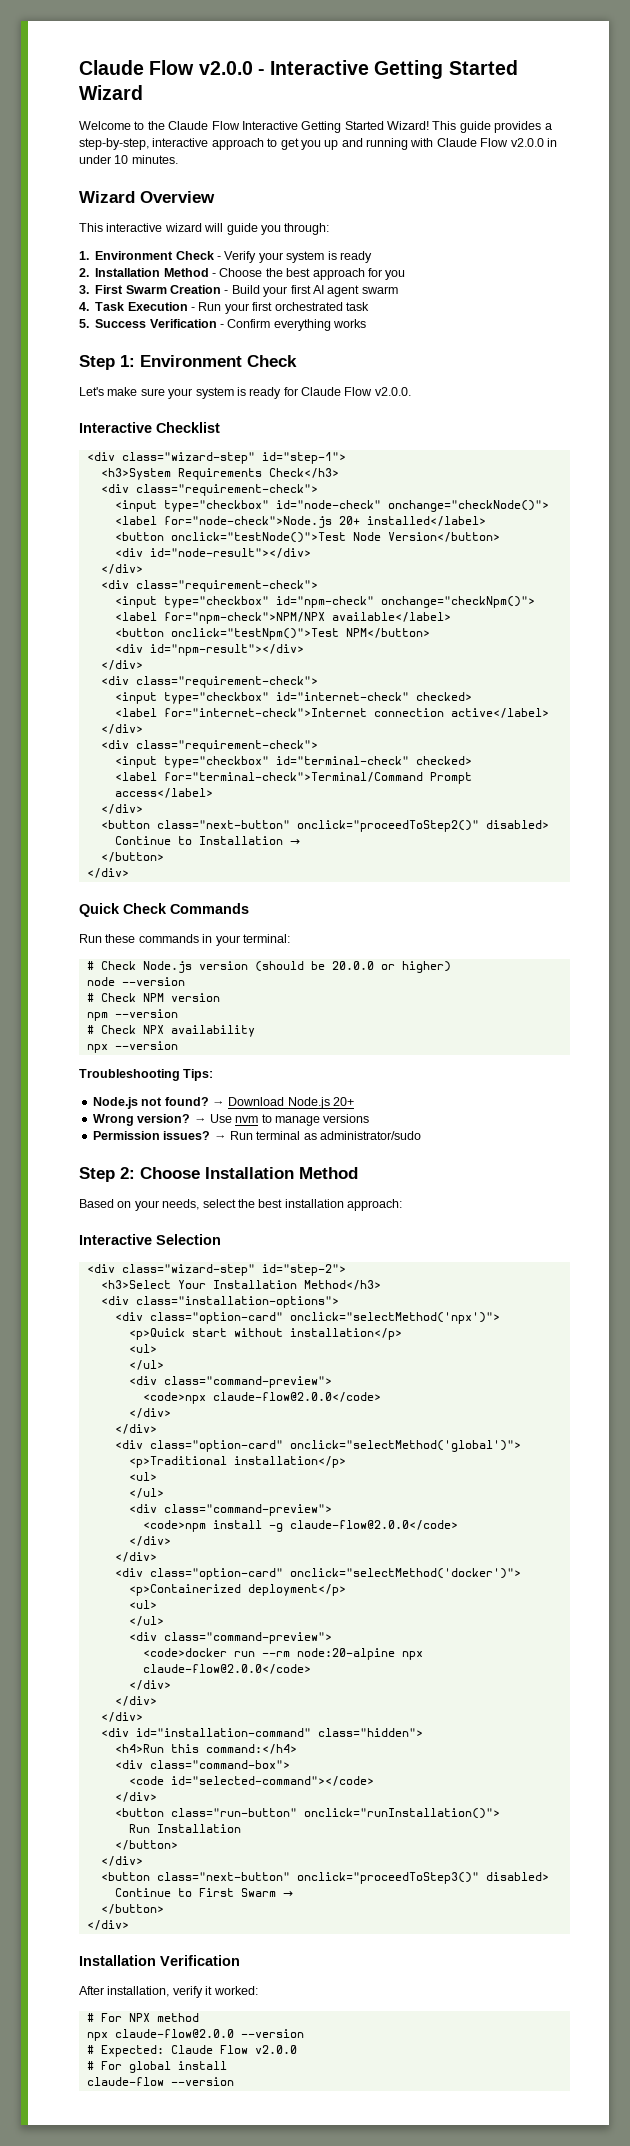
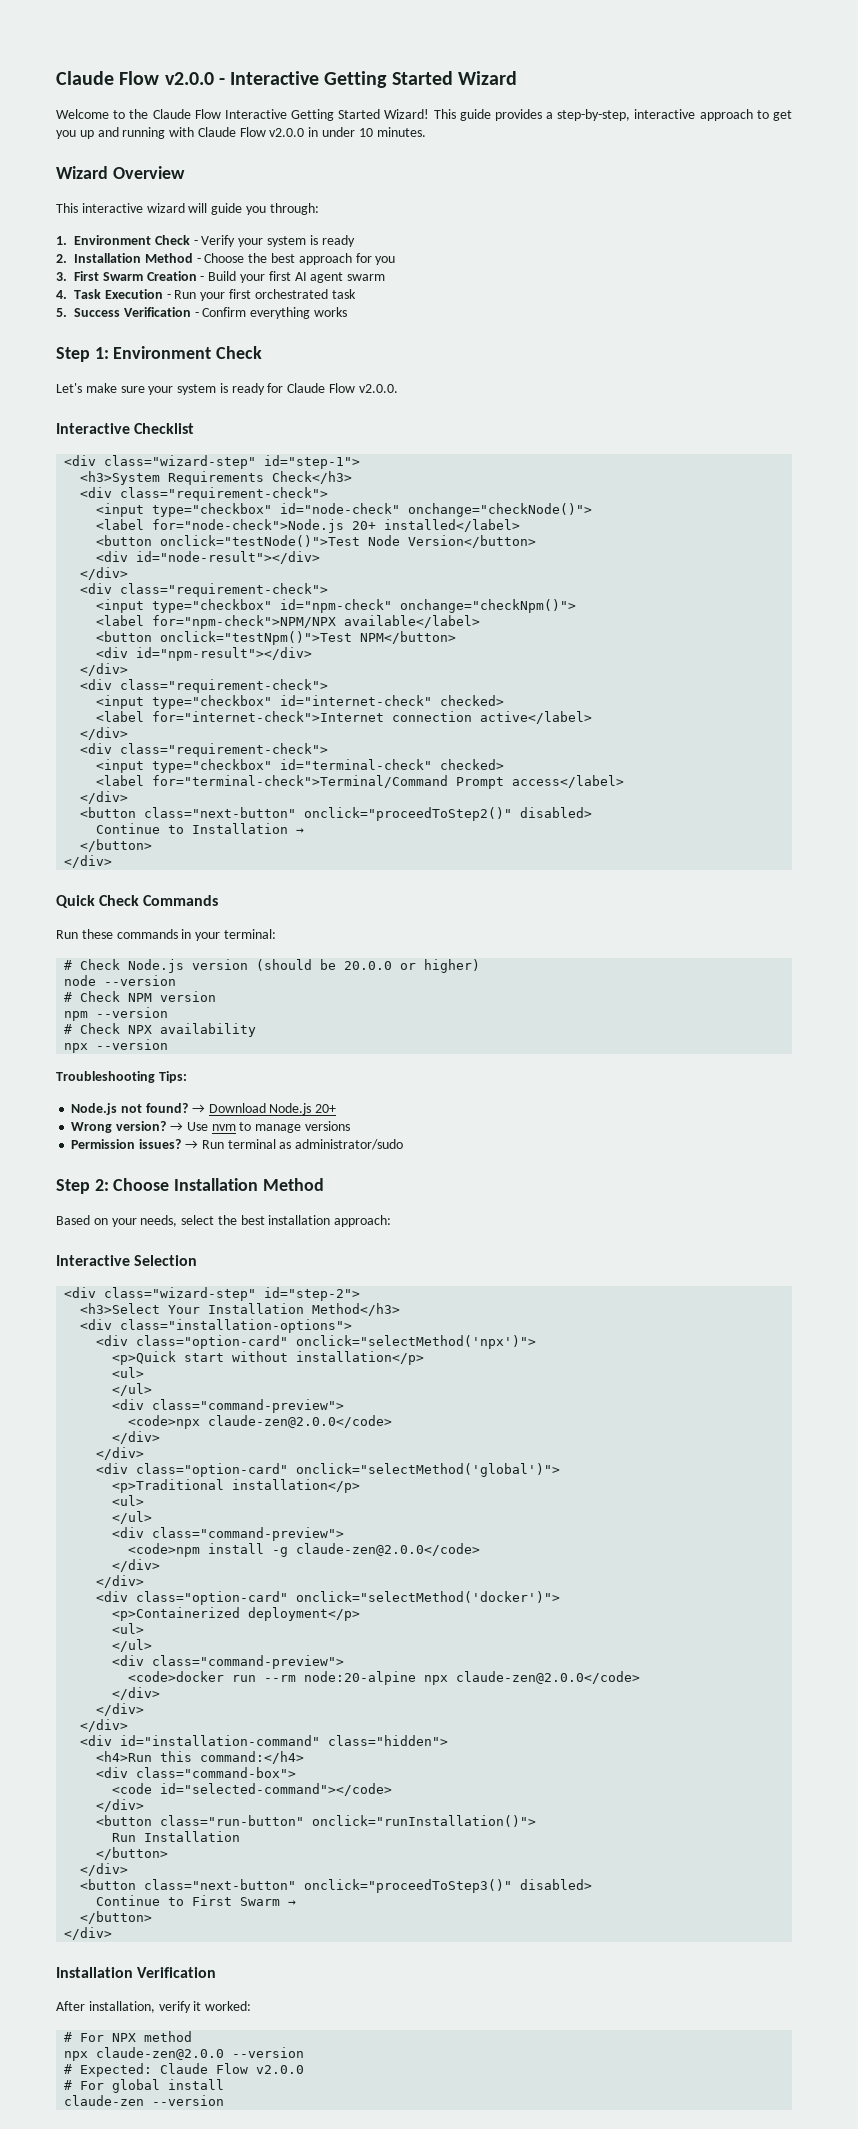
- <code>npx claude-flow@2.0.0</code>
+ <code>npx claude-zen@2.0.0</code>
- <code>npm install -g claude-flow@2.0.0</code>
+ <code>npm install -g claude-zen@2.0.0</code>
- <code>docker run --rm node:20-alpine npx claude-flow@2.0.0</code>
+ <code>docker run --rm node:20-alpine npx claude-zen@2.0.0</code>
- npx claude-flow@2.0.0 --version
+ npx claude-zen@2.0.0 --version
- claude-flow --version
+ claude-zen --version

